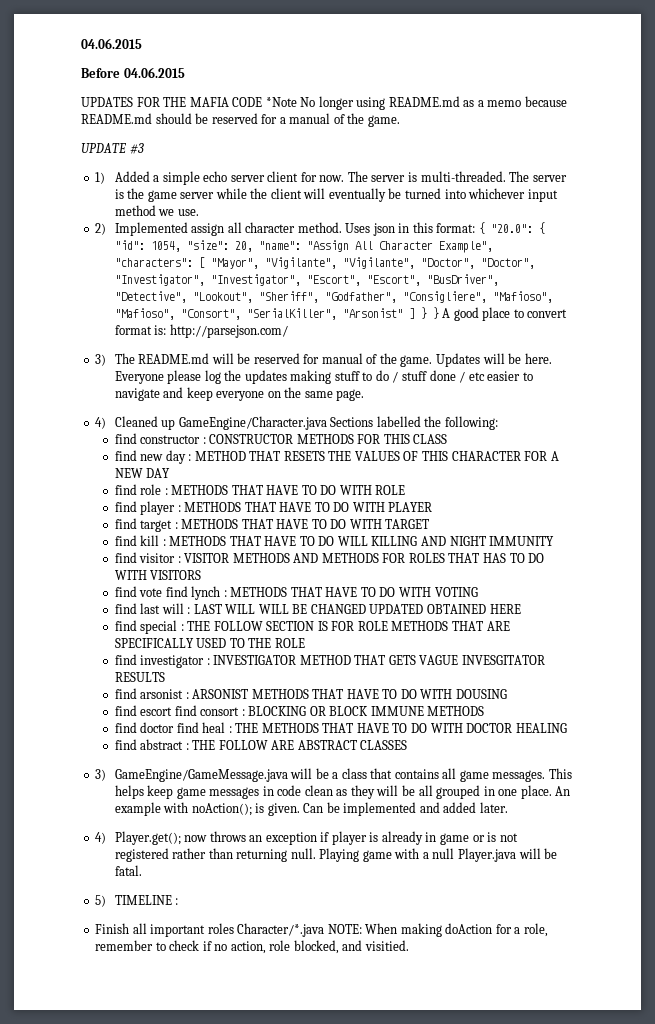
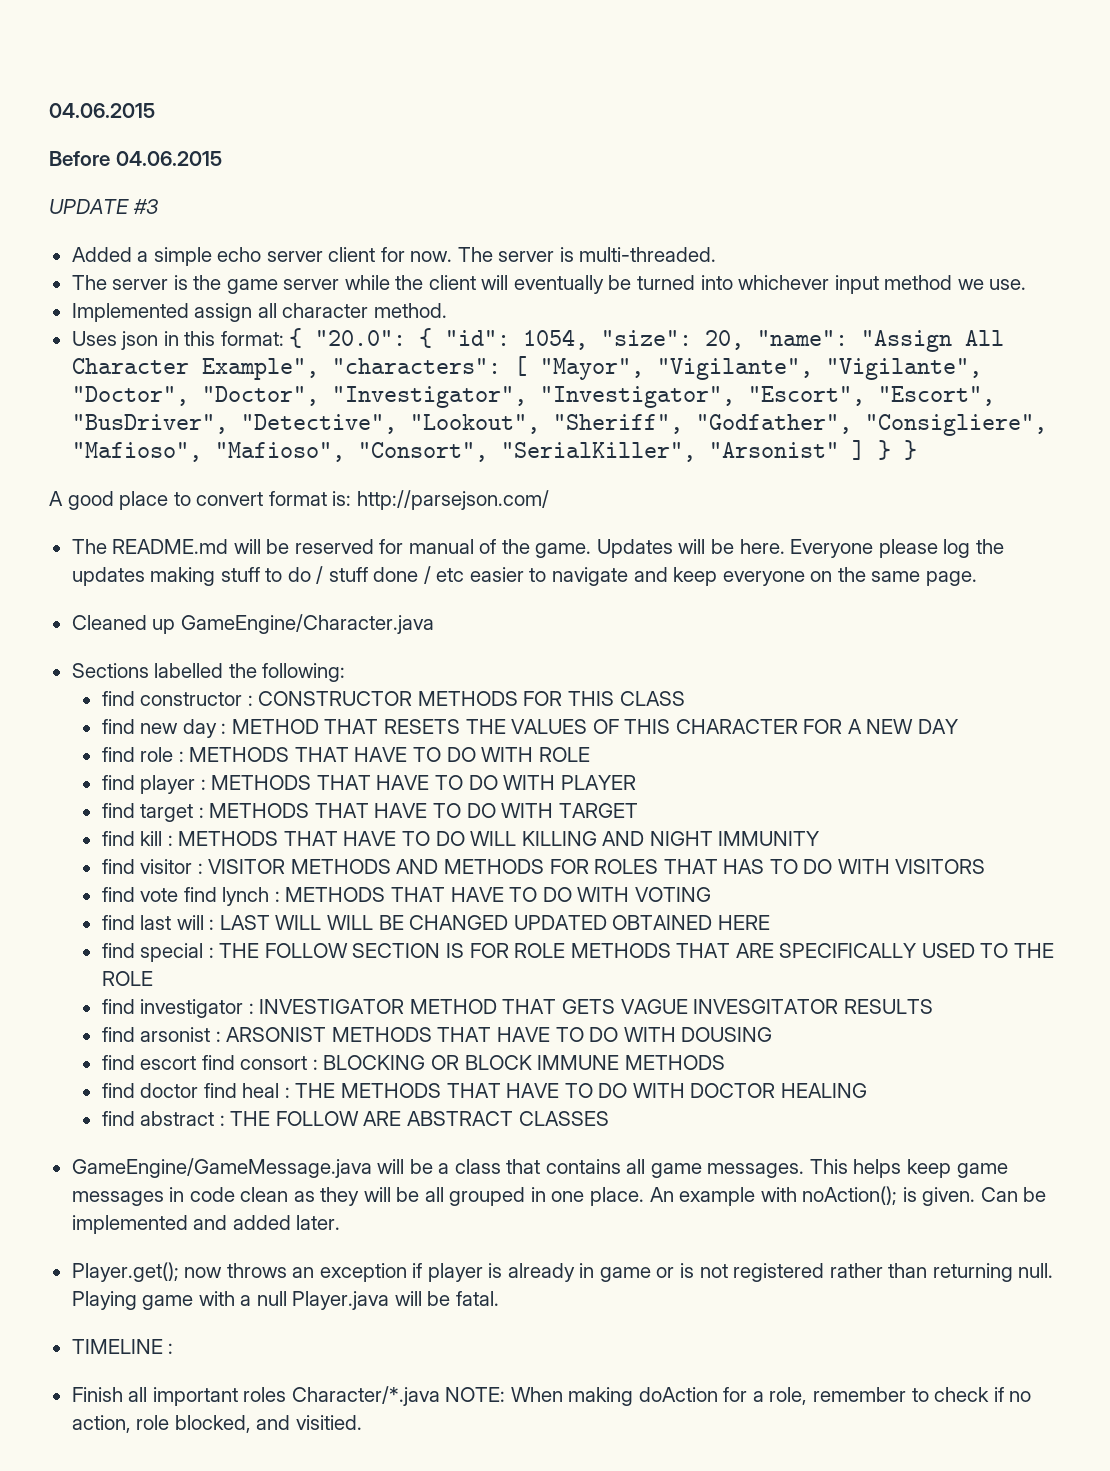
- UPDATES FOR THE MAFIA CODE *Note No longer using README.md as a memo because README.md should be reserved for a manual of the game.
- 1) Added a simple echo server client for now.
+ Added a simple echo server client for now.
- The server is multi-threaded. The server is the game server while the client will eventually be turned into whichever input method we use.
+ The server is multi-threaded.
+ The server is the game server while the client will eventually be turned into whichever input method we use.
- 2) Implemented assign all character method. Uses json in this format: { "20.0": { "id": 1054, "size": 20, "name": "Assign All Character Example", "characters": [ "Mayor", "Vigilante", "Vigilante", "Doctor", "Doctor", "Investigator", "Investigator", "Escort", "Escort", "BusDriver", "Detective", "Lookout", "Sheriff", "Godfather", "Consigliere", "Mafioso", "Mafioso", "Consort", "SerialKiller", "Arsonist" ] } } A good place to convert format is: http://parsejson.com/
+ Implemented assign all character method.
+ Uses json in this format: { "20.0": { "id": 1054, "size": 20, "name": "Assign All Character Example", "characters": [ "Mayor", "Vigilante", "Vigilante", "Doctor", "Doctor", "Investigator", "Investigator", "Escort", "Escort", "BusDriver", "Detective", "Lookout", "Sheriff", "Godfather", "Consigliere", "Mafioso", "Mafioso", "Consort", "SerialKiller", "Arsonist" ] } }
+ A good place to convert format is: http://parsejson.com/
- 3) The README.md will be reserved for manual of the game.
+ The README.md will be reserved for manual of the game.
- 4) Cleaned up GameEngine/Character.java Sections labelled the following:
+ Cleaned up GameEngine/Character.java
+ Sections labelled the following:
- 3) GameEngine/GameMessage.java will be a class that contains all game messages.
+ GameEngine/GameMessage.java will be a class that contains all game messages.
- 4) Player.get(); now throws an exception if player is already in game or is not registered rather than returning null.
+ Player.get(); now throws an exception if player is already in game or is not registered rather than returning null.
- 5) TIMELINE :
+ TIMELINE :

